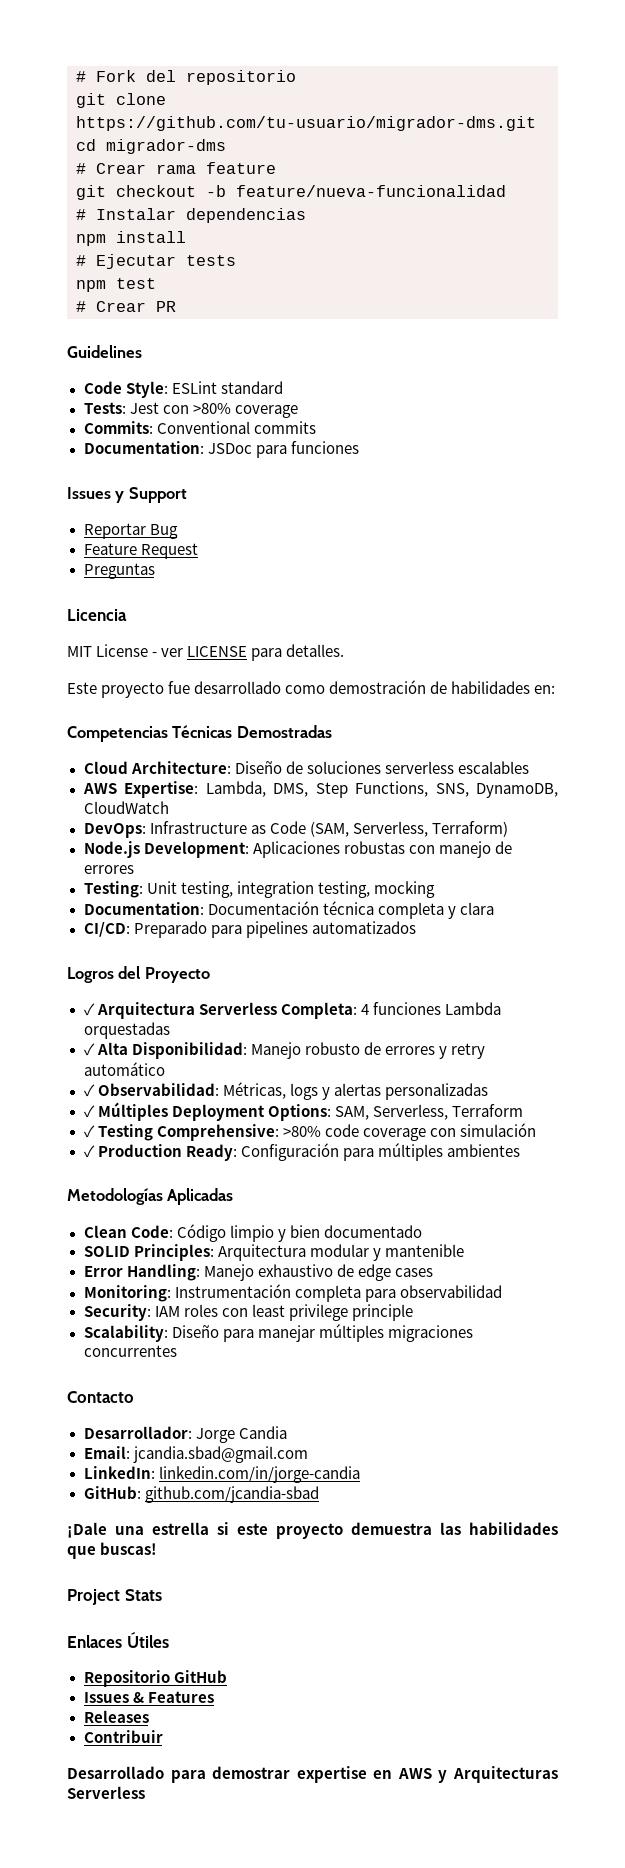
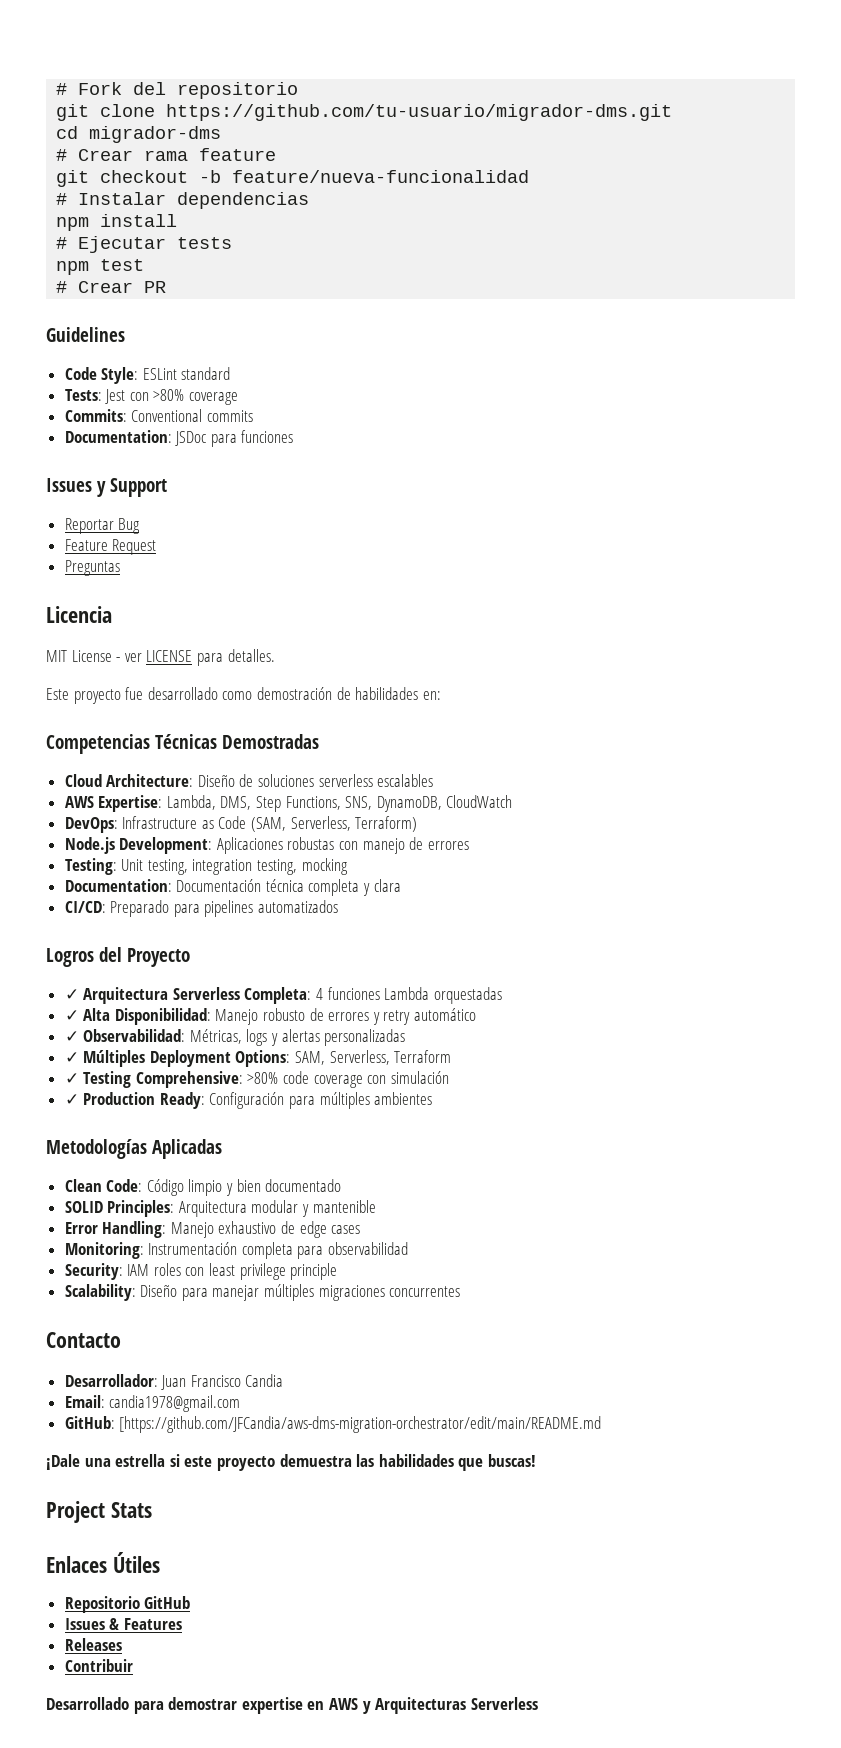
- Desarrollador: Jorge Candia
+ Desarrollador: Juan Francisco Candia
- Email: jcandia.sbad@gmail.com
- LinkedIn: linkedin.com/in/jorge-candia
+ Email: candia1978@gmail.com
- GitHub: github.com/jcandia-sbad
+ GitHub: [https://github.com/JFCandia/aws-dms-migration-orchestrator/edit/main/README.md

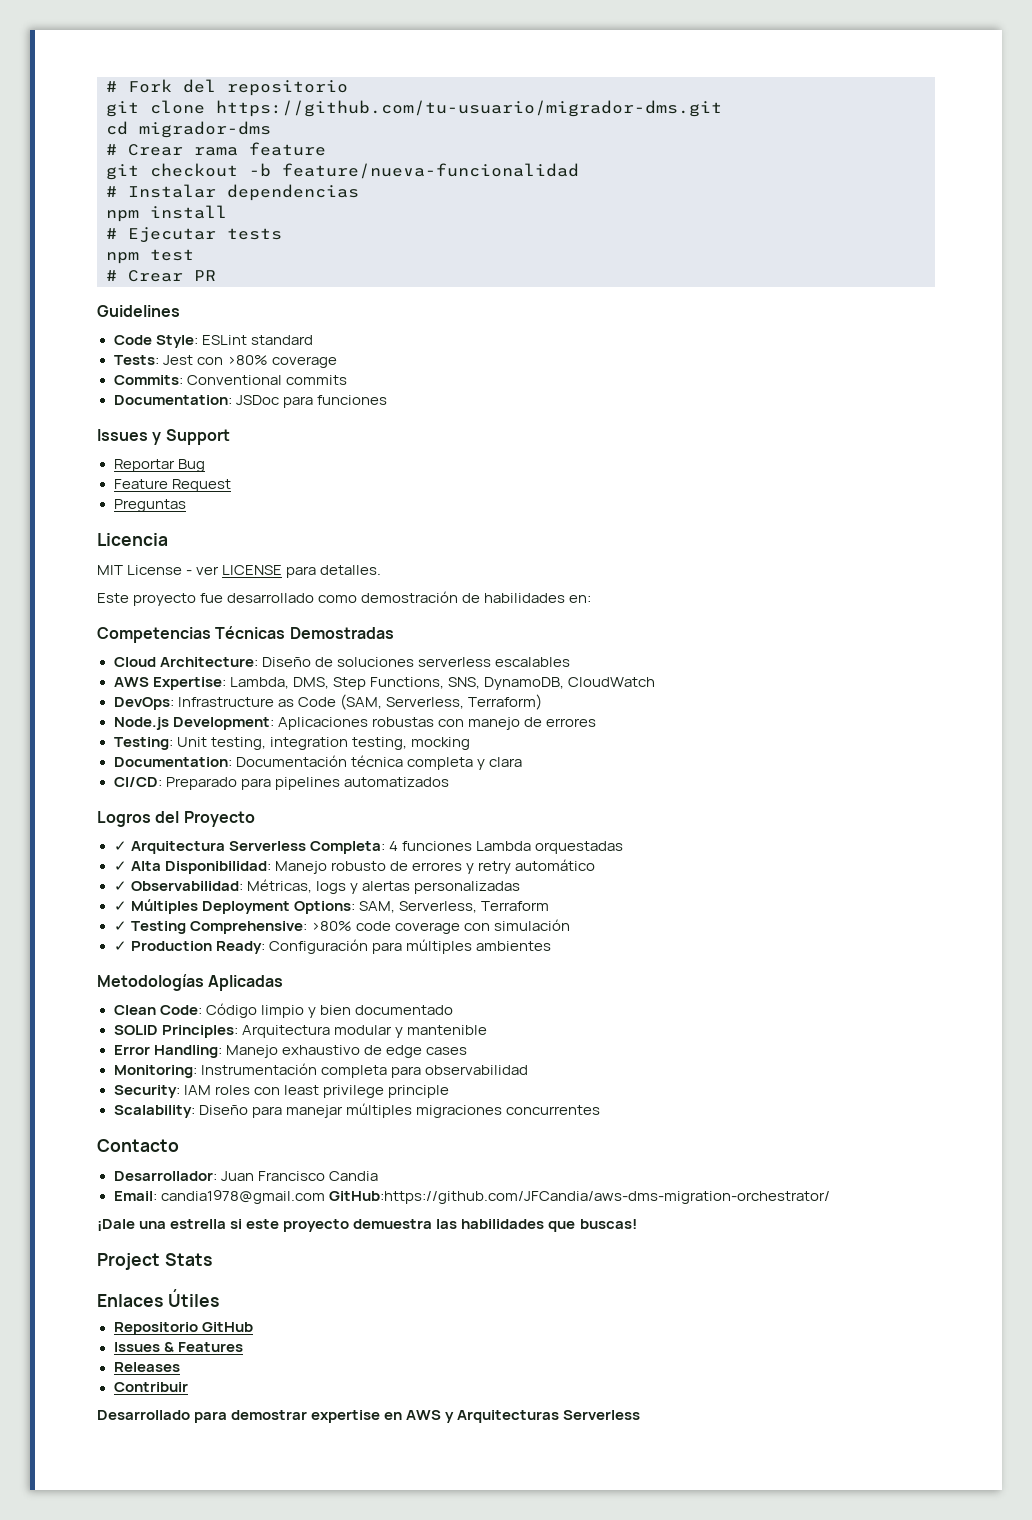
- Email: candia1978@gmail.com
- GitHub: [https://github.com/JFCandia/aws-dms-migration-orchestrator/edit/main/README.md
+ Email: candia1978@gmail.com GitHub:https://github.com/JFCandia/aws-dms-migration-orchestrator/

